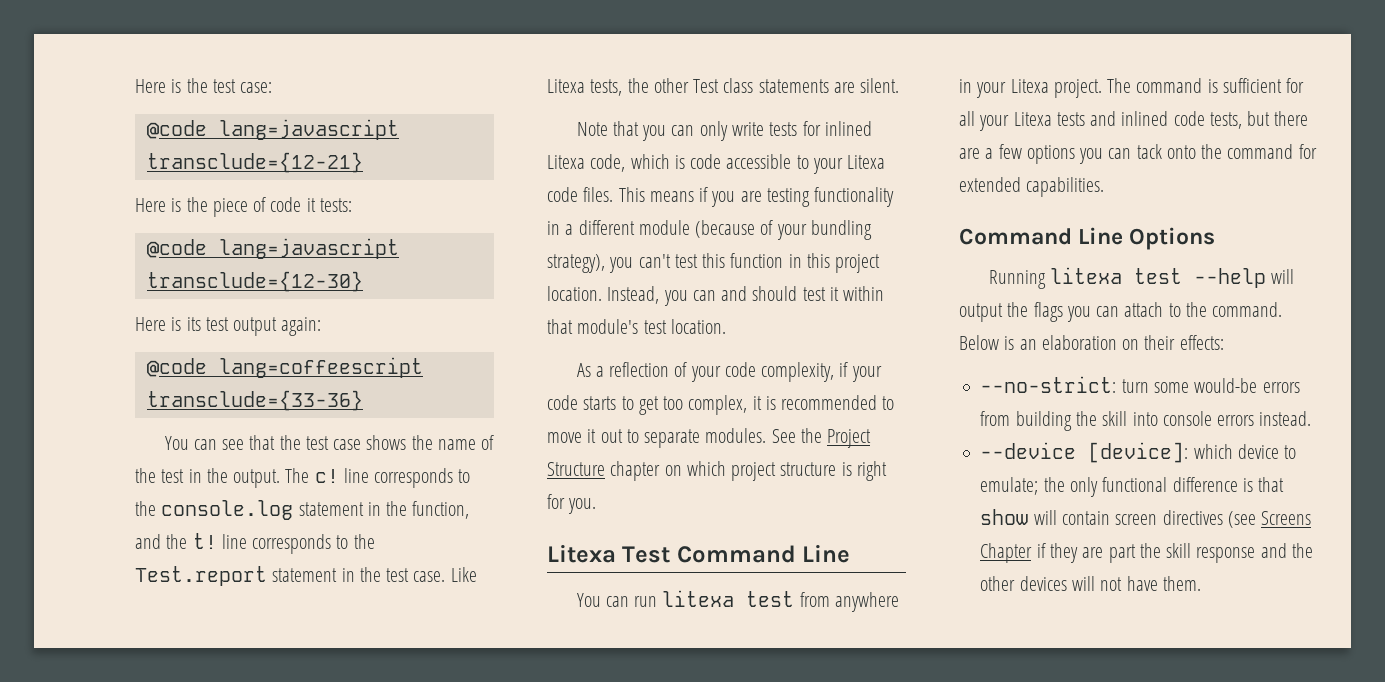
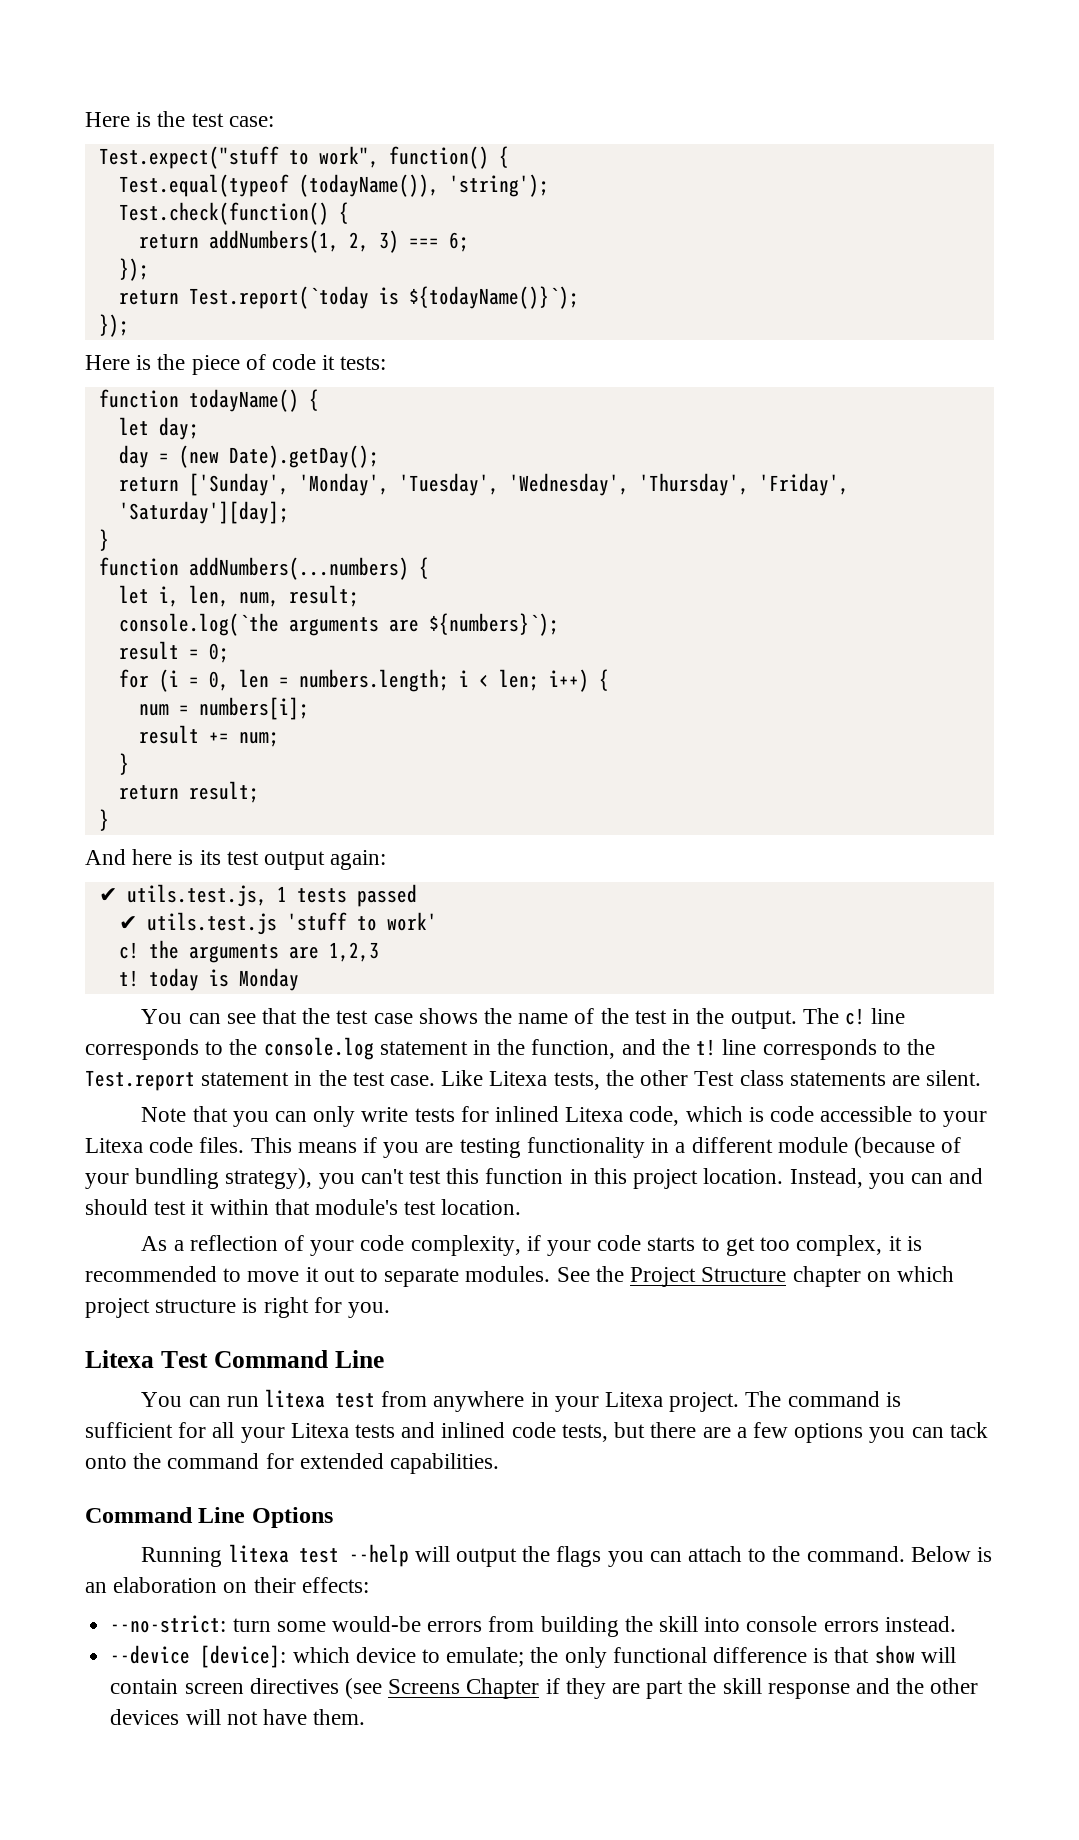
- @code lang=javascript transclude={12-21}
+ Test.expect("stuff to work", function() {
+ Test.equal(typeof (todayName()), 'string');
+ Test.check(function() {
+ return addNumbers(1, 2, 3) === 6;
+ });
+ return Test.report(`today is ${todayName()}`);
+ });
- @code lang=javascript transclude={12-30}
- Here is its test output again:
+ function todayName() {
+ let day;
+ day = (new Date).getDay();
+ return ['Sunday', 'Monday', 'Tuesday', 'Wednesday', 'Thursday', 'Friday', 'Saturday'][day];
+ }
+ function addNumbers(...numbers) {
+ let i, len, num, result;
+ console.log(`the arguments are ${numbers}`);
+ result = 0;
+ for (i = 0, len = numbers.length; i < len; i++) {
+ num = numbers[i];
+ result += num;
+ }
+ return result;
+ }
+ And here is its test output again:
- @code lang=coffeescript transclude={33-36}
+ ✔ utils.test.js, 1 tests passed
+ ✔ utils.test.js 'stuff to work'
+ c! the arguments are 1,2,3
+ t! today is Monday

